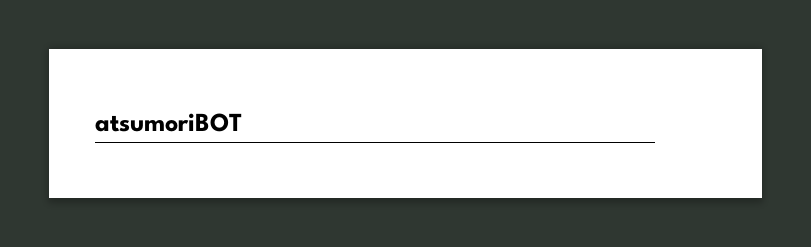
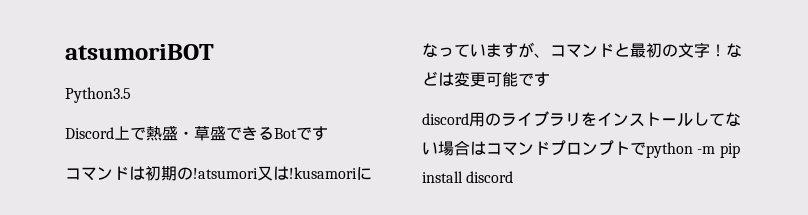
+ Python3.5
+ Discord上で熱盛・草盛できるBotです
+ コマンドは初期の!atsumori又は!kusamoriになっていますが、コマンドと最初の文字！などは変更可能です
+ discord用のライブラリをインストールしてない場合はコマンドプロンプトでpython -m pip install discord

